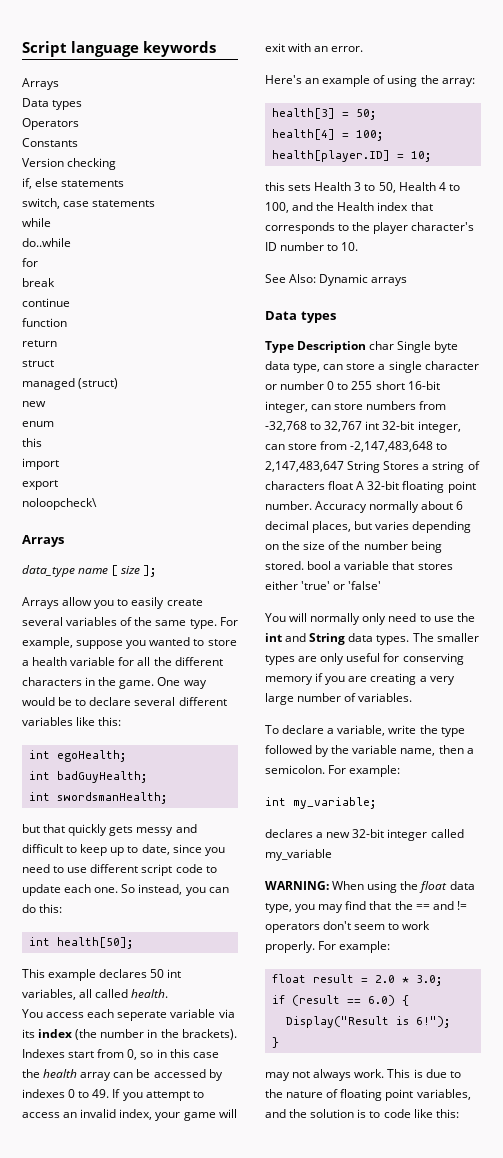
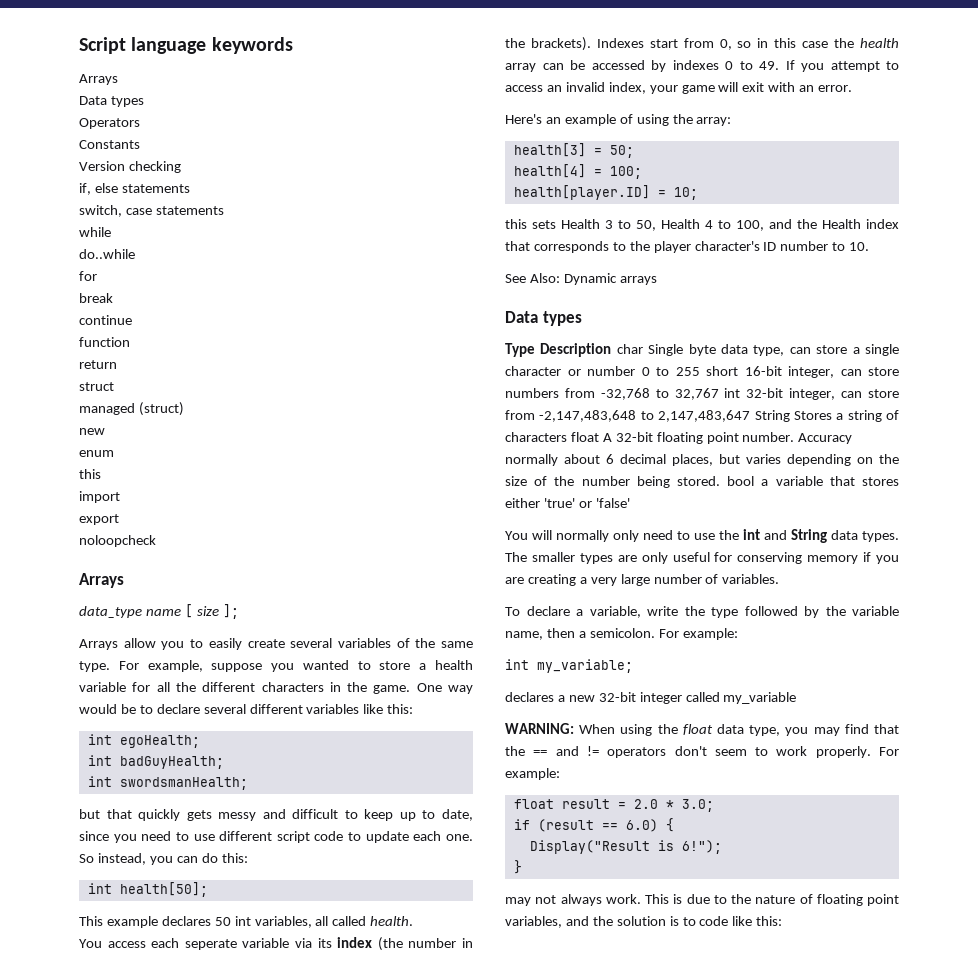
- noloopcheck\
+ noloopcheck

